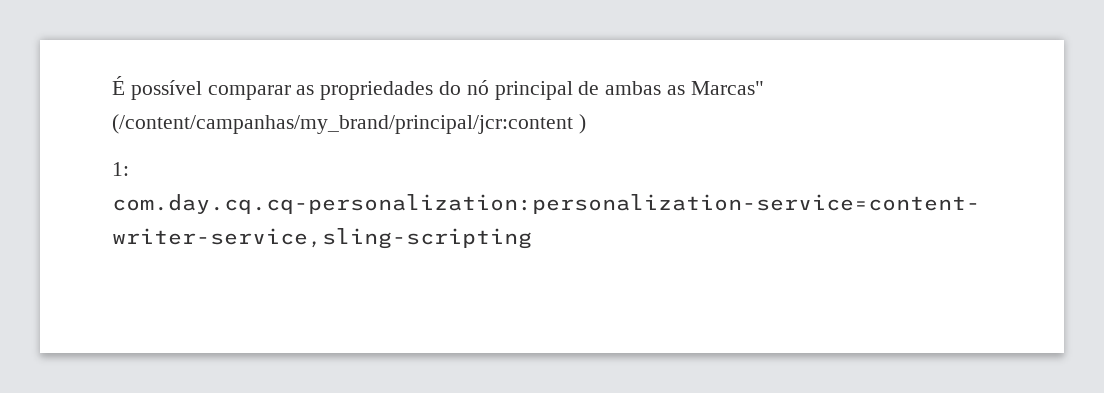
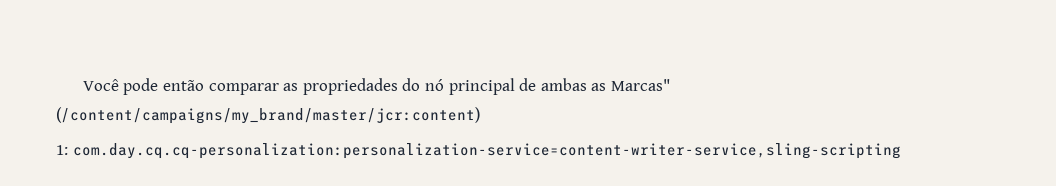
- É possível comparar as propriedades do nó principal de ambas as Marcas" (/content/campanhas/my_brand/principal/jcr:content )
+ Você pode então comparar as propriedades do nó principal de ambas as Marcas" (/content/campaigns/my_brand/master/jcr:content)

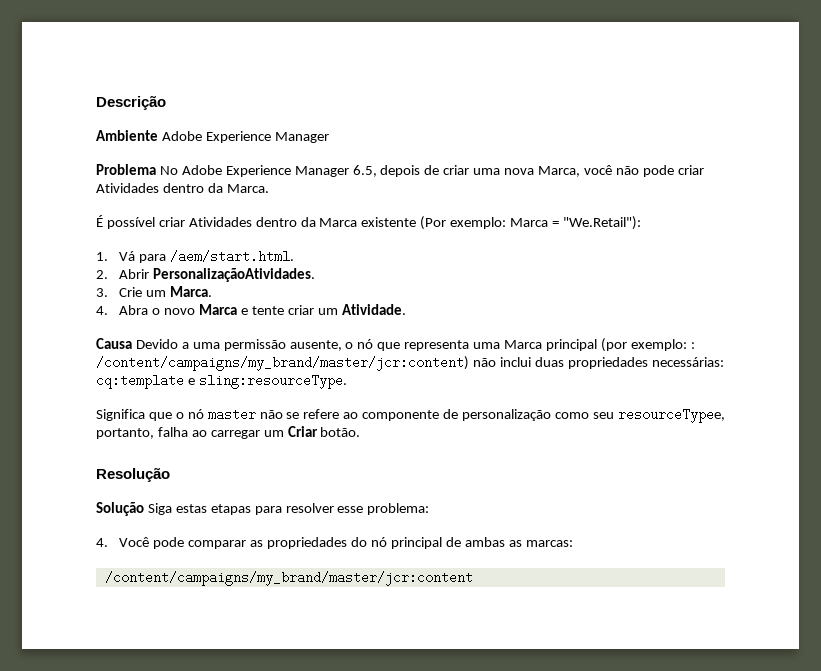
- Você pode então comparar as propriedades do nó principal de ambas as Marcas" (/content/campaigns/my_brand/master/jcr:content)
- 1: com.day.cq.cq-personalization:personalization-service=content-writer-service,sling-scripting
+ Descrição
+ Ambiente Adobe Experience Manager
+ Problema No Adobe Experience Manager 6.5, depois de criar uma nova Marca, você não pode criar Atividades dentro da Marca.
+ É possível criar Atividades dentro da Marca existente (Por exemplo: Marca = "We.Retail"):
+ 1. Vá para /aem/start.html.
+ 2. Abrir PersonalizaçãoAtividades.
+ 3. Crie um Marca.
+ 4. Abra o novo Marca e tente criar um Atividade.
+ Causa Devido a uma permissão ausente, o nó que representa uma Marca principal (por exemplo: : /content/campaigns/my_brand/master/jcr:content) não inclui duas propriedades necessárias: cq:template e sling:resourceType.
+ Significa que o nó master não se refere ao componente de personalização como seu resourceTypee, portanto, falha ao carregar um Criar botão.
+ Resolução
+ Solução Siga estas etapas para resolver esse problema:
+ 4. Você pode comparar as propriedades do nó principal de ambas as marcas:
+ /content/campaigns/my_brand/master/jcr:content

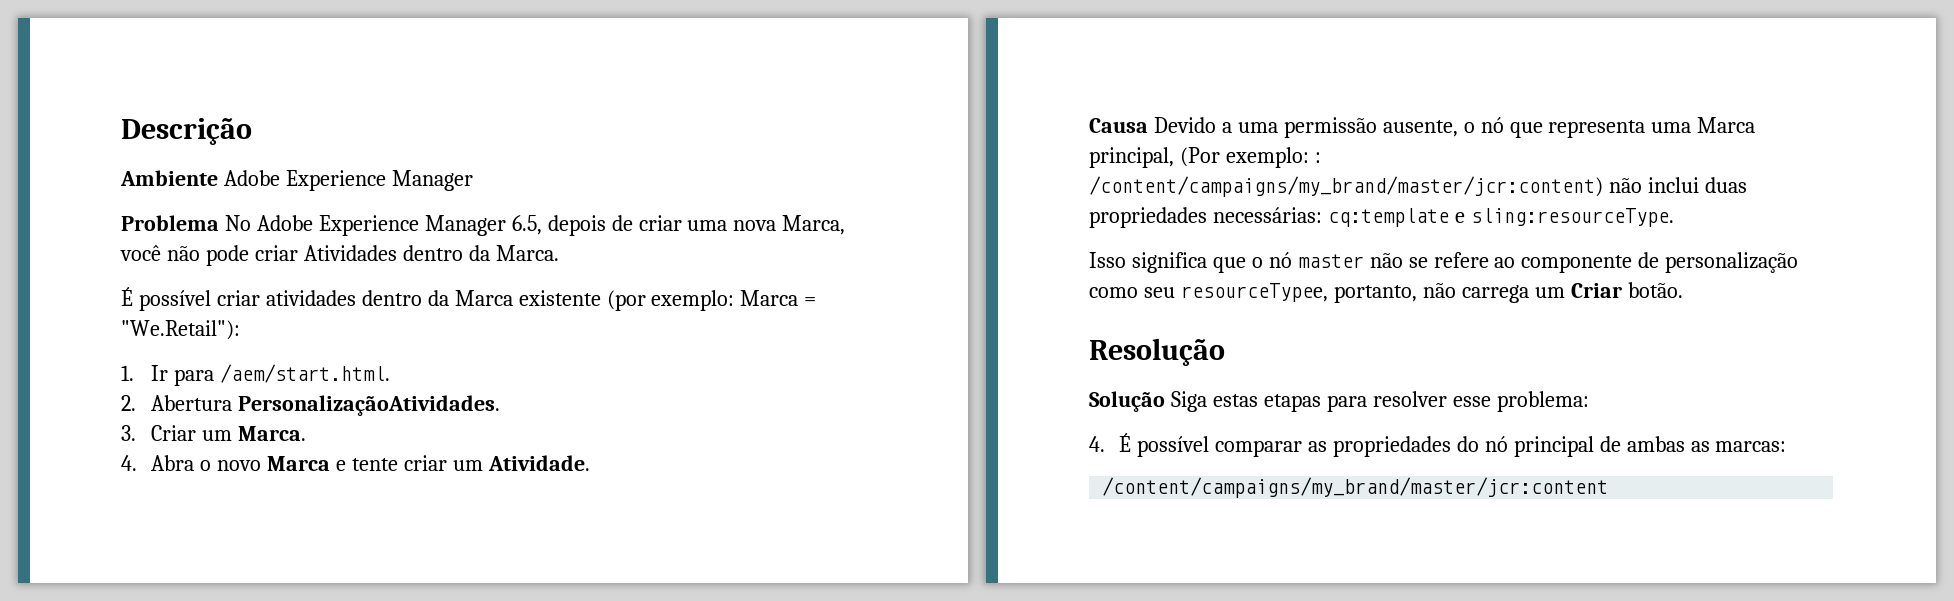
- É possível criar Atividades dentro da Marca existente (Por exemplo: Marca = "We.Retail"):
+ É possível criar atividades dentro da Marca existente (por exemplo: Marca = "We.Retail"):
- 1. Vá para /aem/start.html.
+ 1. Ir para /aem/start.html.
- 2. Abrir PersonalizaçãoAtividades.
+ 2. Abertura PersonalizaçãoAtividades.
- 3. Crie um Marca.
+ 3. Criar um Marca.
- Causa Devido a uma permissão ausente, o nó que representa uma Marca principal (por exemplo: : /content/campaigns/my_brand/master/jcr:content) não inclui duas propriedades necessárias: cq:template e sling:resourceType.
+ Causa Devido a uma permissão ausente, o nó que representa uma Marca principal, (Por exemplo: : /content/campaigns/my_brand/master/jcr:content) não inclui duas propriedades necessárias: cq:template e sling:resourceType.
- Significa que o nó master não se refere ao componente de personalização como seu resourceTypee, portanto, falha ao carregar um Criar botão.
+ Isso significa que o nó master não se refere ao componente de personalização como seu resourceTypee, portanto, não carrega um Criar botão.
- 4. Você pode comparar as propriedades do nó principal de ambas as marcas:
+ 4. É possível comparar as propriedades do nó principal de ambas as marcas:

